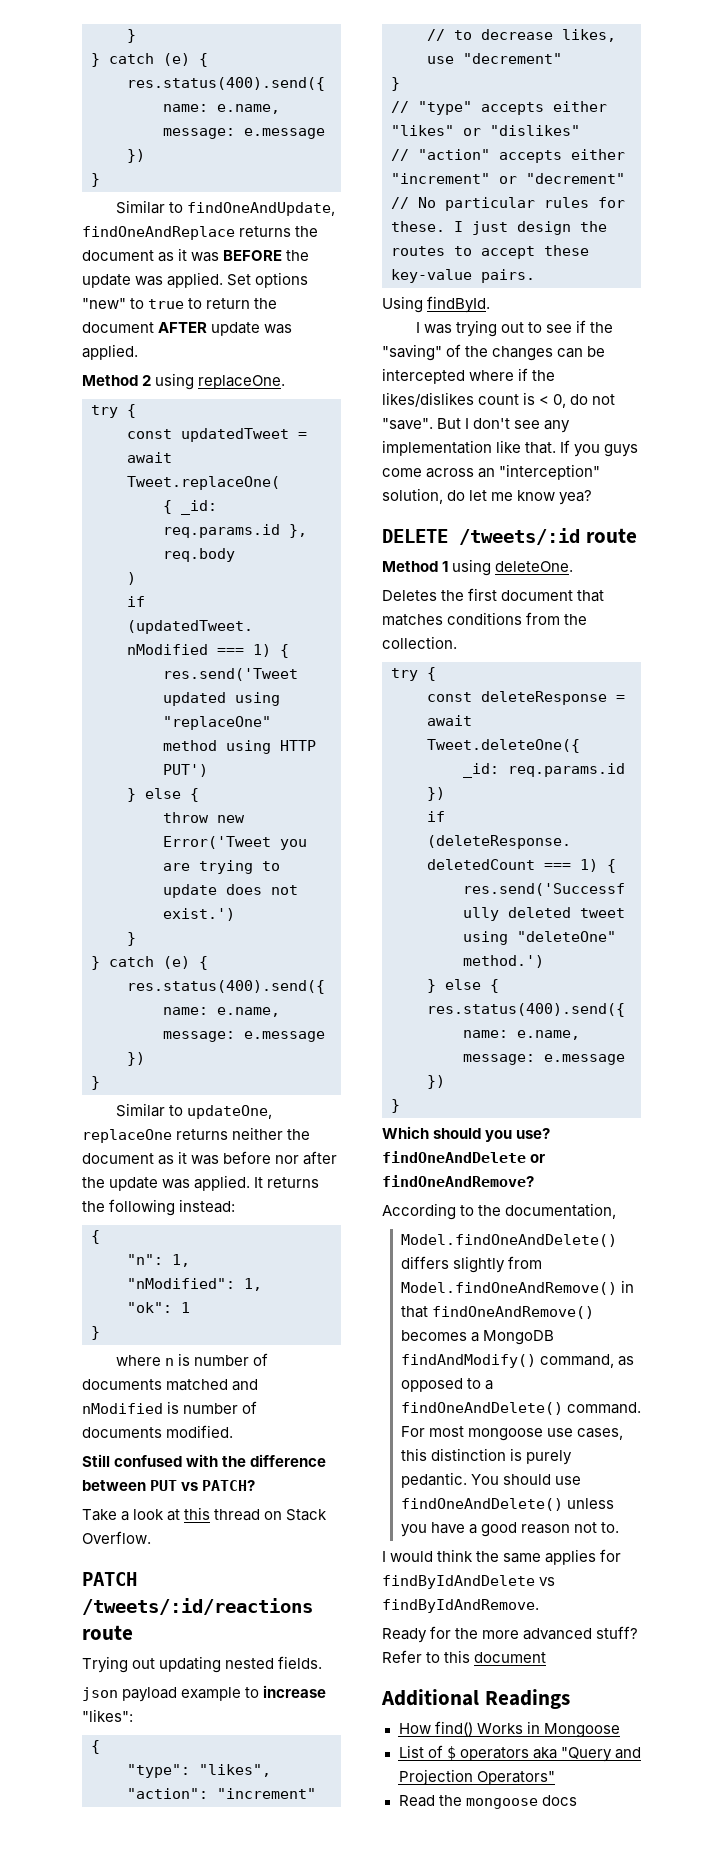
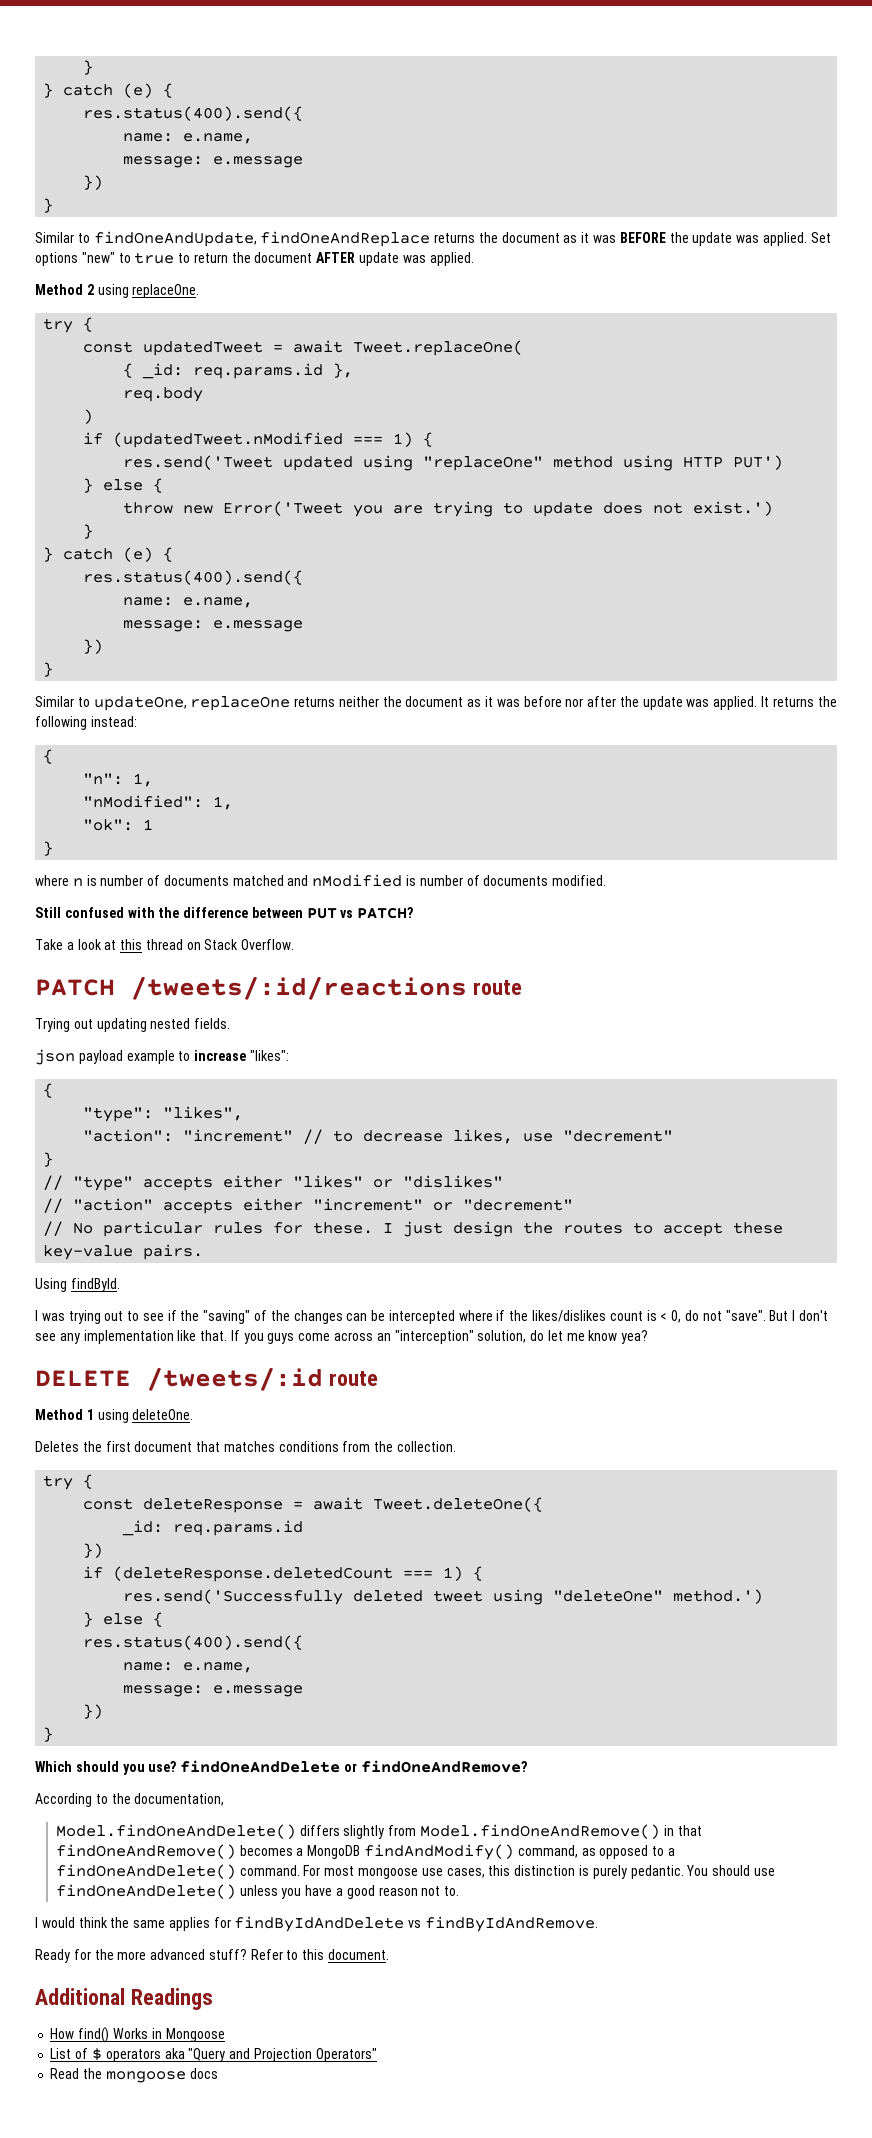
- Refer to this document
+ Refer to this document.

